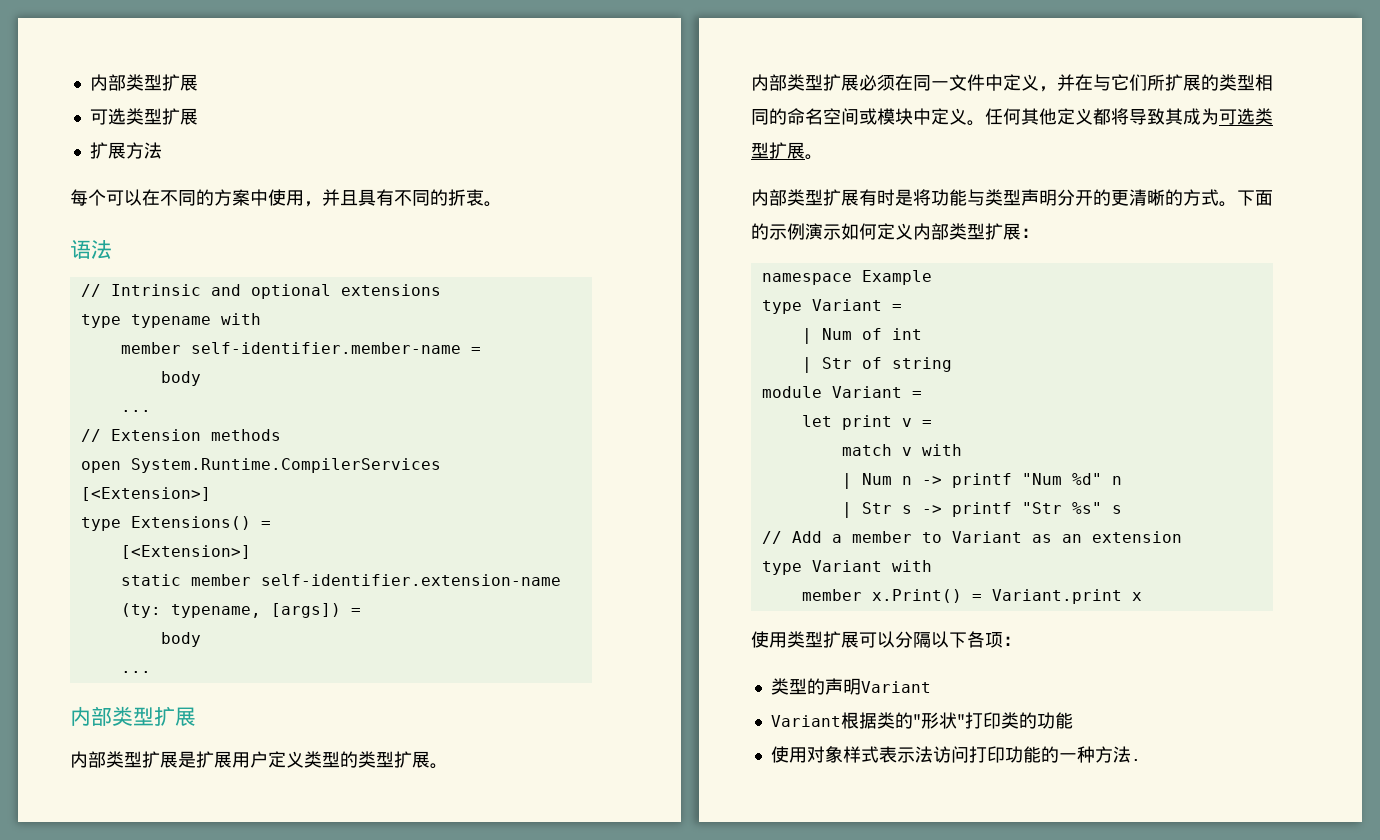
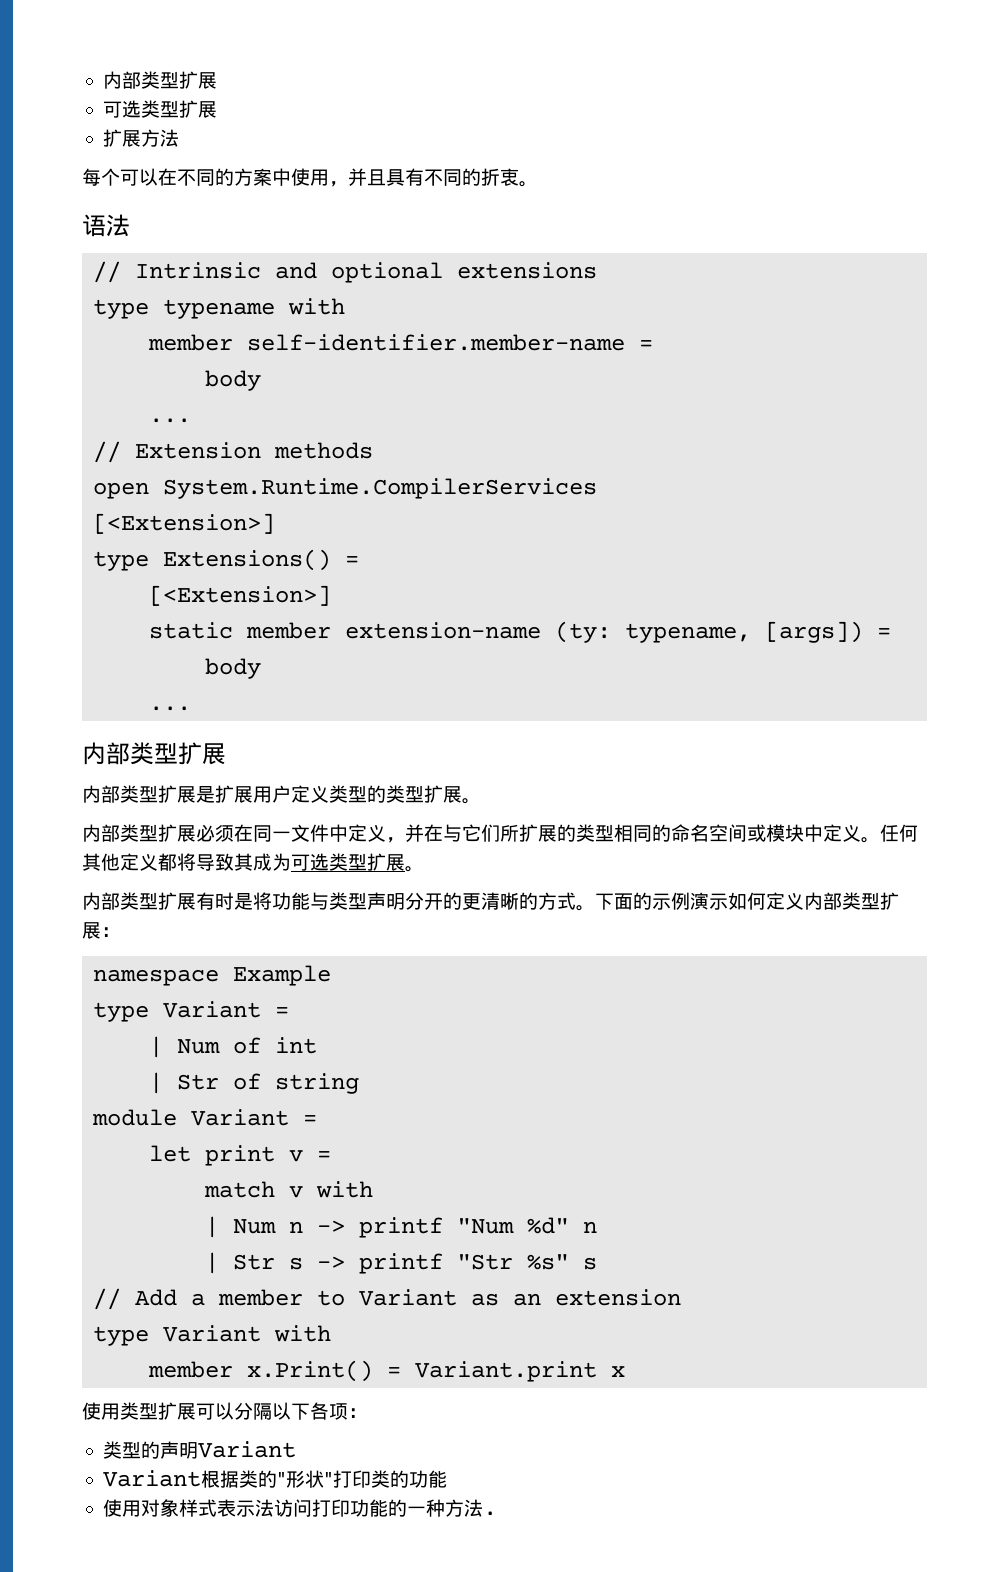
- static member self-identifier.extension-name (ty: typename, [args]) =
+ static member extension-name (ty: typename, [args]) =

